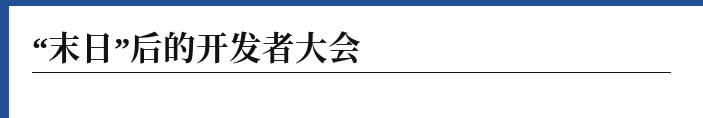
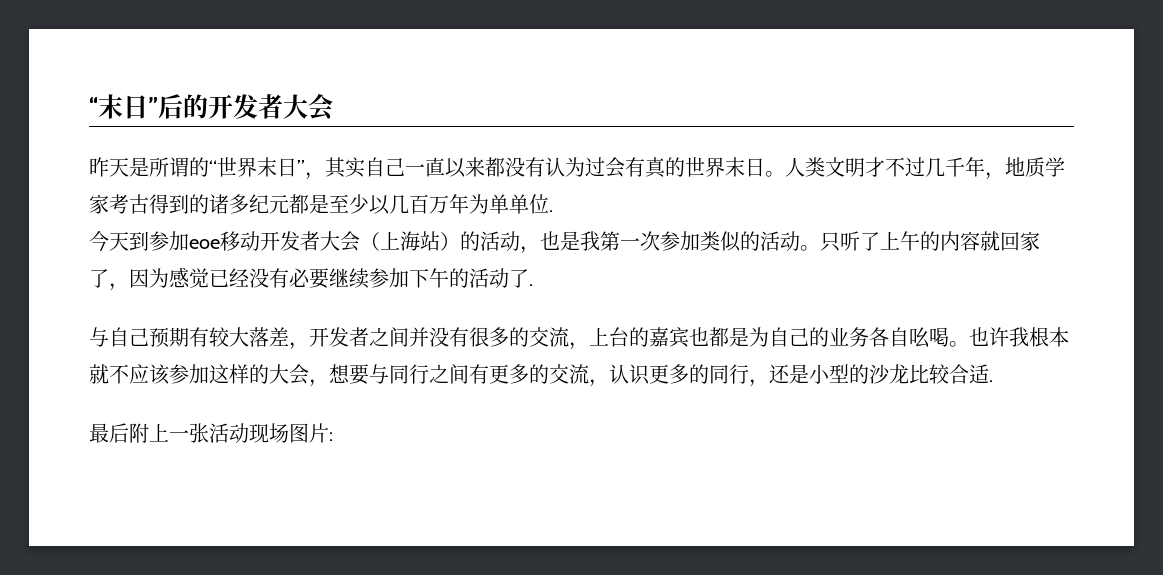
+ 昨天是所谓的“世界末日”，其实自己一直以来都没有认为过会有真的世界末日。人类文明才不过几千年，地质学家考古得到的诸多纪元都是至少以几百万年为单单位.
+ 今天到参加eoe移动开发者大会（上海站）的活动，也是我第一次参加类似的活动。只听了上午的内容就回家了，因为感觉已经没有必要继续参加下午的活动了.
+ 与自己预期有较大落差，开发者之间并没有很多的交流，上台的嘉宾也都是为自己的业务各自吆喝。也许我根本就不应该参加这样的大会，想要与同行之间有更多的交流，认识更多的同行，还是小型的沙龙比较合适.
+ 最后附上一张活动现场图片:

